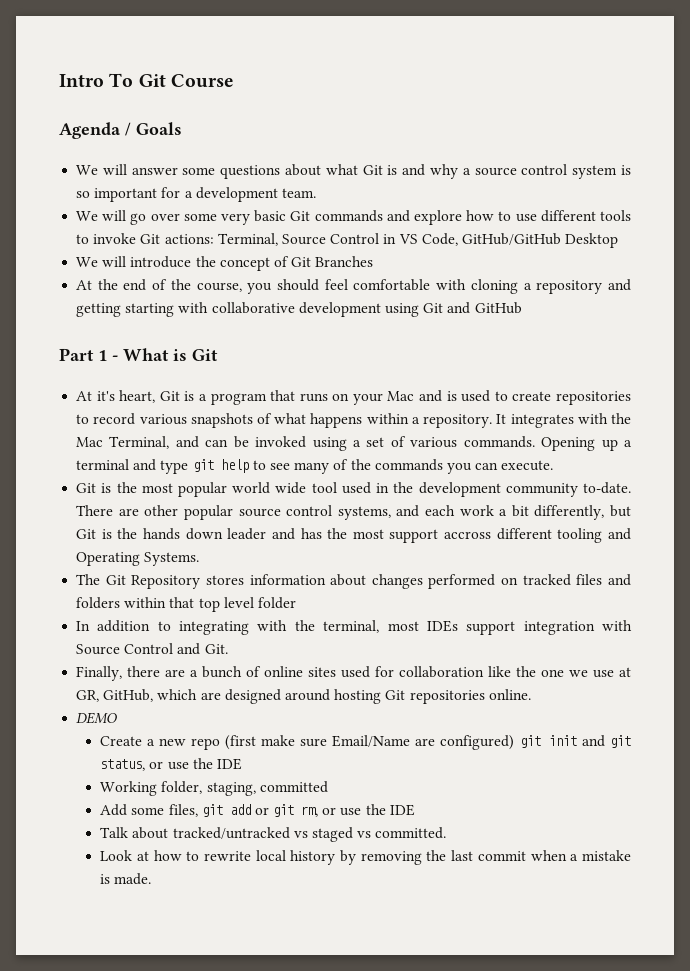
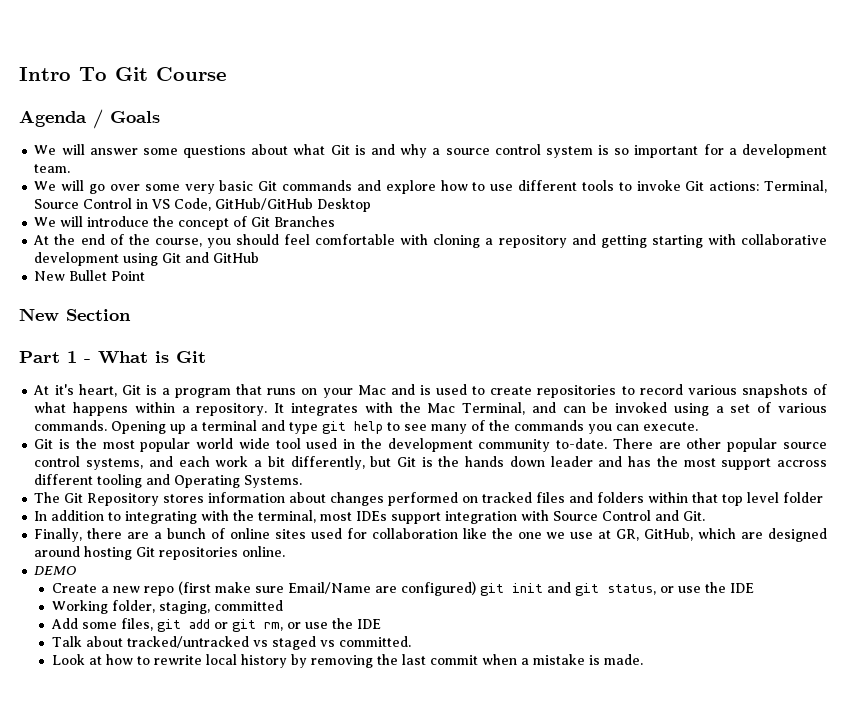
+ New Bullet Point
+ New Section

